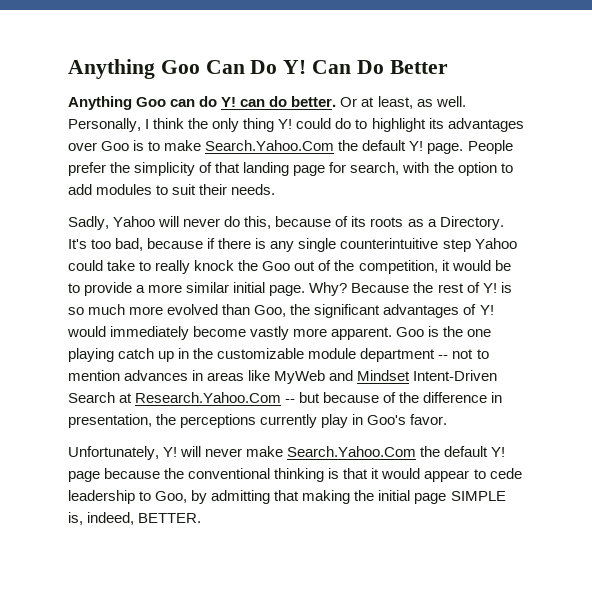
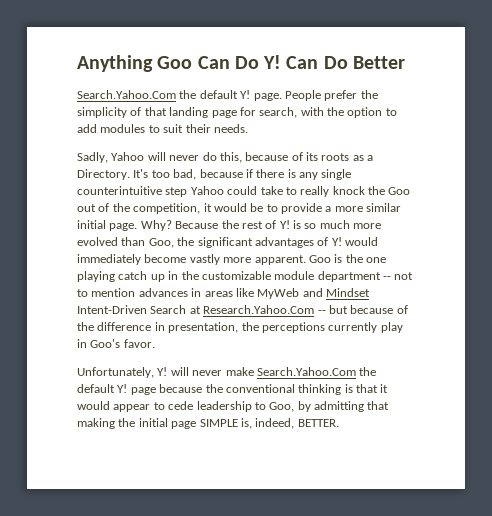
- Anything Goo can do Y! can do better. Or at least, as well. Personally, I think the only thing Y! could do to highlight its advantages over Goo is to make Search.Yahoo.Com the default Y! page.
+ Search.Yahoo.Com the default Y! page.

